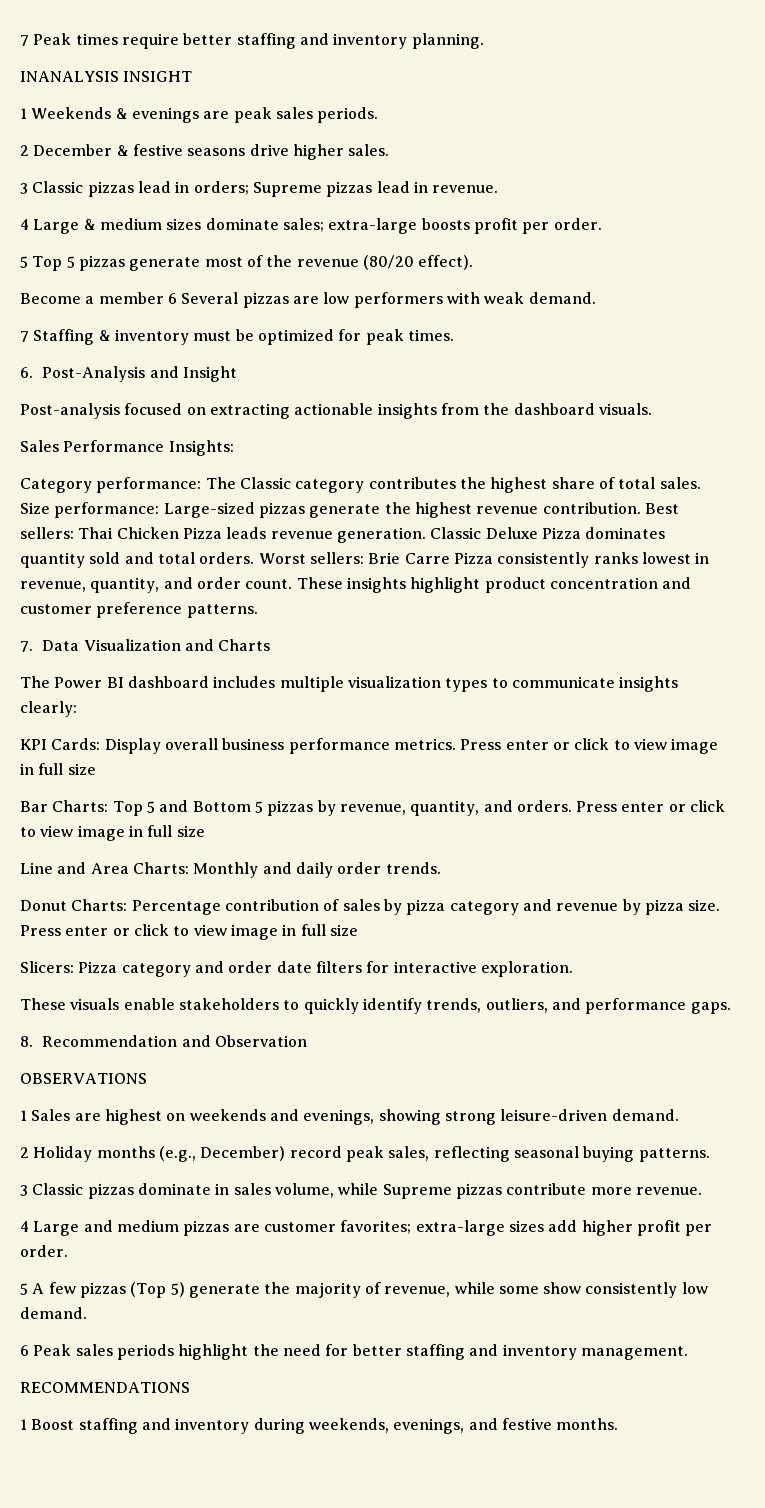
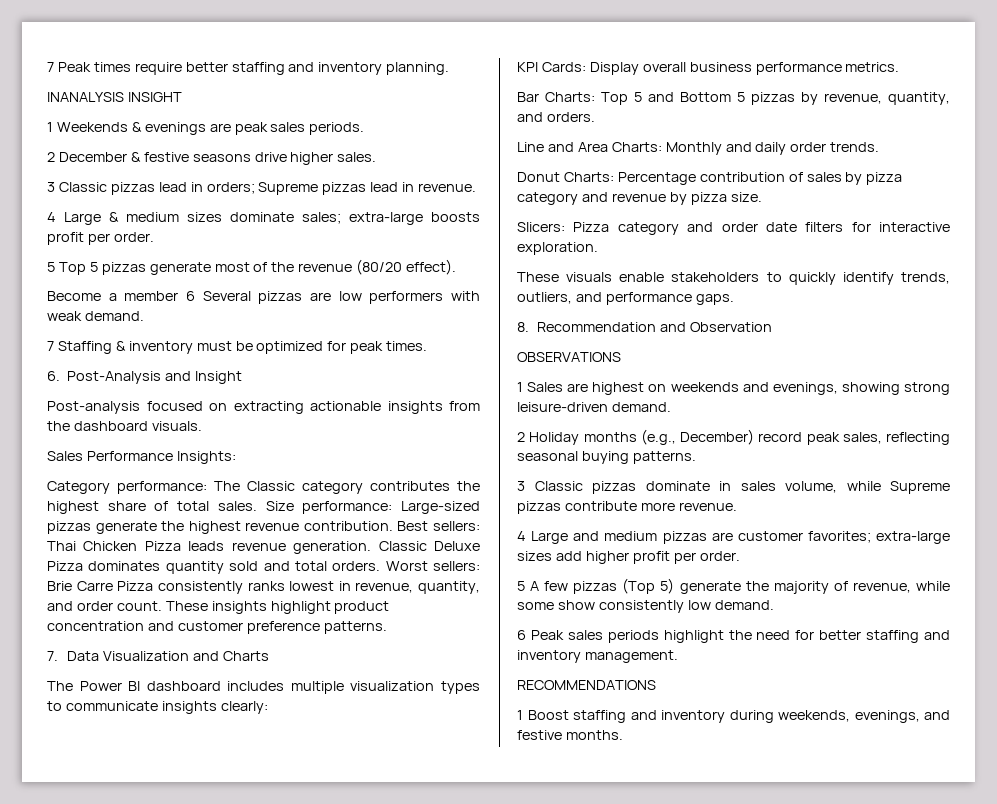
- KPI Cards: Display overall business performance metrics. Press enter or click to view image in full size
+ KPI Cards: Display overall business performance metrics.
- Bar Charts: Top 5 and Bottom 5 pizzas by revenue, quantity, and orders. Press enter or click to view image in full size
+ Bar Charts: Top 5 and Bottom 5 pizzas by revenue, quantity, and orders.
- Donut Charts: Percentage contribution of sales by pizza category and revenue by pizza size. Press enter or click to view image in full size
+ Donut Charts: Percentage contribution of sales by pizza category and revenue by pizza size.

